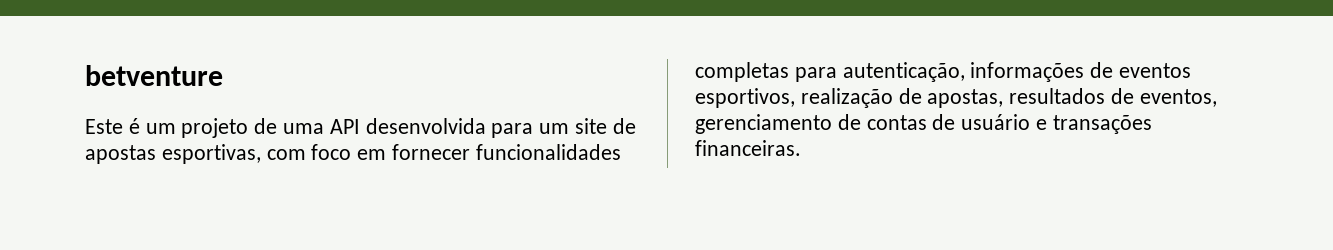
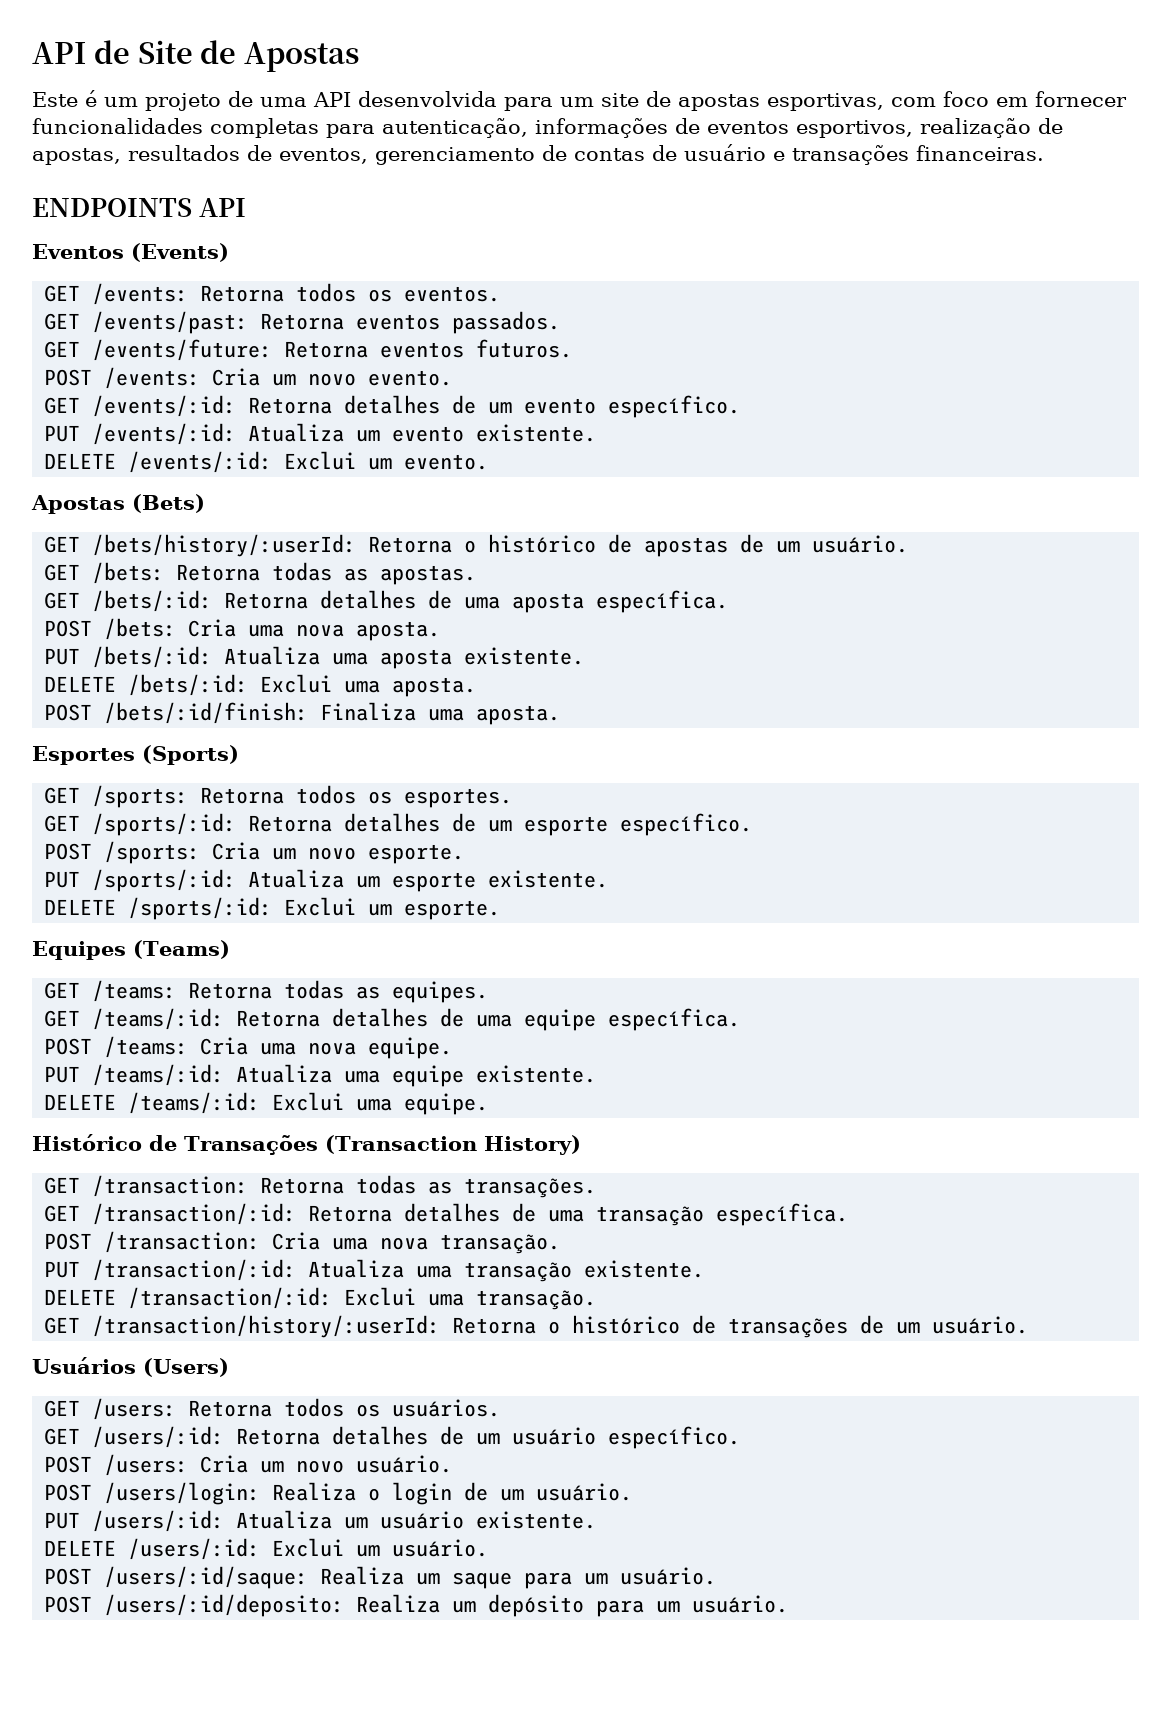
- betventure
+ API de Site de Apostas
+ ENDPOINTS API
+ Eventos (Events)
+ GET /events: Retorna todos os eventos.
+ GET /events/past: Retorna eventos passados.
+ GET /events/future: Retorna eventos futuros.
+ POST /events: Cria um novo evento.
+ GET /events/:id: Retorna detalhes de um evento específico.
+ PUT /events/:id: Atualiza um evento existente.
+ DELETE /events/:id: Exclui um evento.
+ Apostas (Bets)
+ GET /bets/history/:userId: Retorna o histórico de apostas de um usuário.
+ GET /bets: Retorna todas as apostas.
+ GET /bets/:id: Retorna detalhes de uma aposta específica.
+ POST /bets: Cria uma nova aposta.
+ PUT /bets/:id: Atualiza uma aposta existente.
+ DELETE /bets/:id: Exclui uma aposta.
+ POST /bets/:id/finish: Finaliza uma aposta.
+ Esportes (Sports)
+ GET /sports: Retorna todos os esportes.
+ GET /sports/:id: Retorna detalhes de um esporte específico.
+ POST /sports: Cria um novo esporte.
+ PUT /sports/:id: Atualiza um esporte existente.
+ DELETE /sports/:id: Exclui um esporte.
+ Equipes (Teams)
+ GET /teams: Retorna todas as equipes.
+ GET /teams/:id: Retorna detalhes de uma equipe específica.
+ POST /teams: Cria uma nova equipe.
+ PUT /teams/:id: Atualiza uma equipe existente.
+ DELETE /teams/:id: Exclui uma equipe.
+ Histórico de Transações (Transaction History)
+ GET /transaction: Retorna todas as transações.
+ GET /transaction/:id: Retorna detalhes de uma transação específica.
+ POST /transaction: Cria uma nova transação.
+ PUT /transaction/:id: Atualiza uma transação existente.
+ DELETE /transaction/:id: Exclui uma transação.
+ GET /transaction/history/:userId: Retorna o histórico de transações de um usuário.
+ Usuários (Users)
+ GET /users: Retorna todos os usuários.
+ GET /users/:id: Retorna detalhes de um usuário específico.
+ POST /users: Cria um novo usuário.
+ POST /users/login: Realiza o login de um usuário.
+ PUT /users/:id: Atualiza um usuário existente.
+ DELETE /users/:id: Exclui um usuário.
+ POST /users/:id/saque: Realiza um saque para um usuário.
+ POST /users/:id/deposito: Realiza um depósito para um usuário.

